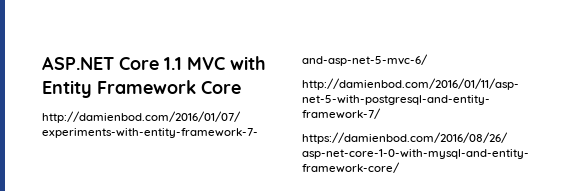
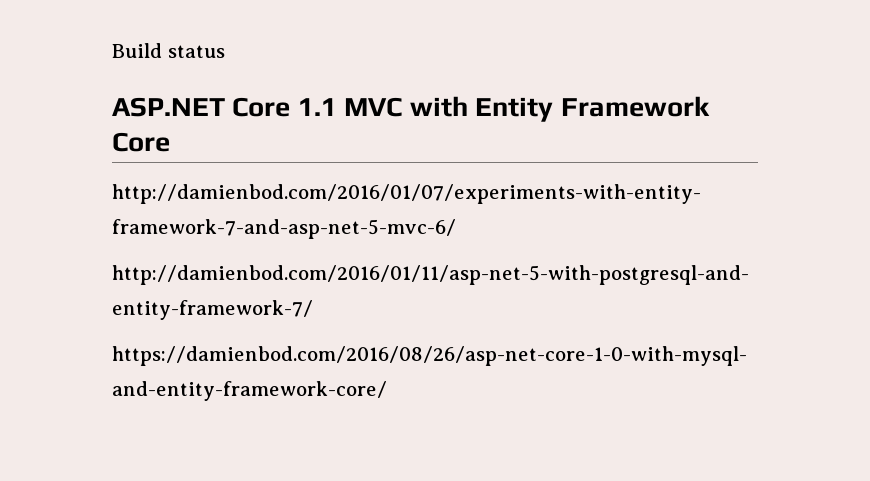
+ Build status

